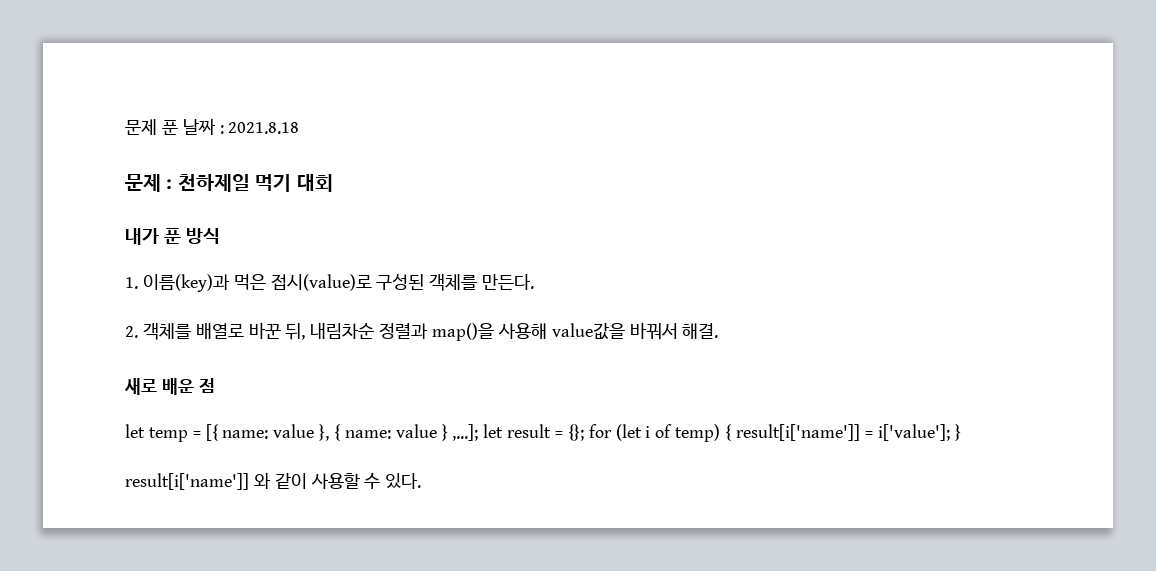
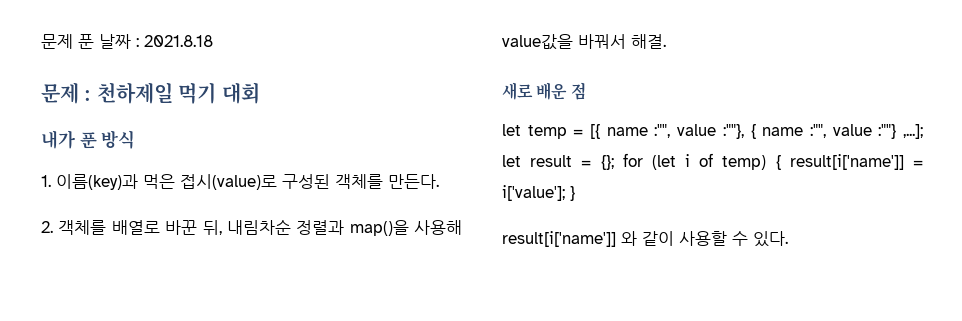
- let temp = [{ name: value }, { name: value } ,...]; let result = {}; for (let i of temp) { result[i['name']] = i['value']; }
+ let temp = [{ name :"", value :""}, { name :"", value :""} ,...]; let result = {}; for (let i of temp) { result[i['name']] = i['value']; }

